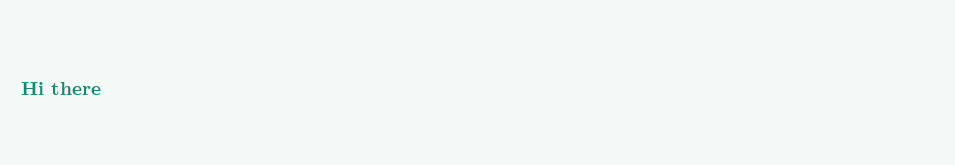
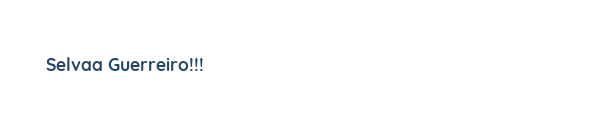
- Hi there
+ Selvaa Guerreiro!!!

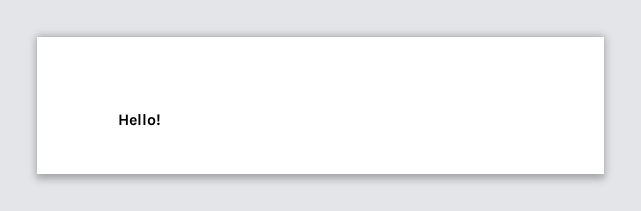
- Selvaa Guerreiro!!!
+ Hello!

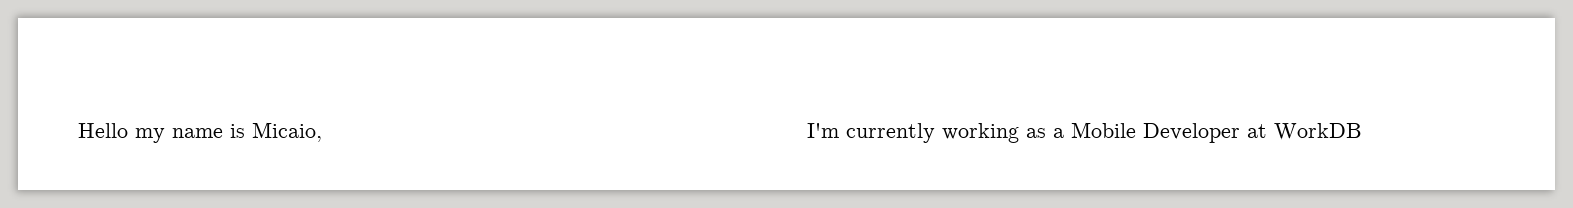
- Hello!
+ Hello my name is Micaio,
+ I'm currently working as a Mobile Developer at WorkDB

